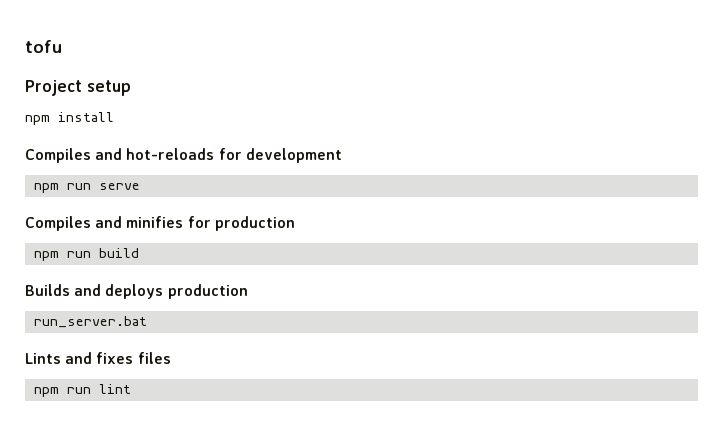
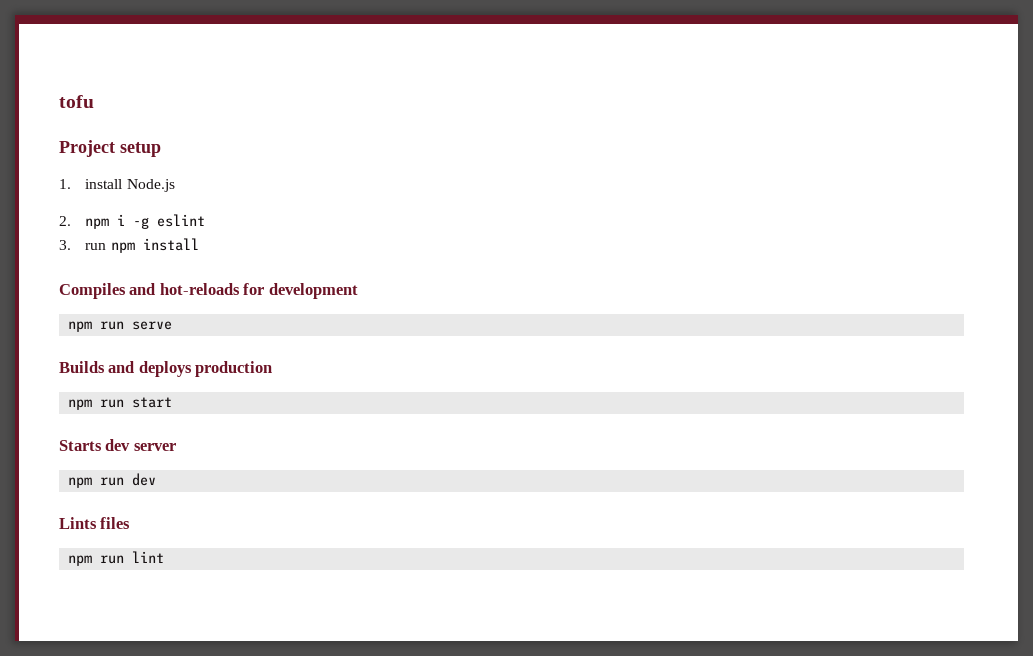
- npm install
+ 1. install Node.js
+ 2. npm i -g eslint
+ 3. run npm install
- Compiles and minifies for production
- npm run build
  Builds and deploys production
- run_server.bat
+ npm run start
+ Starts dev server
+ npm run dev
- Lints and fixes files
+ Lints files

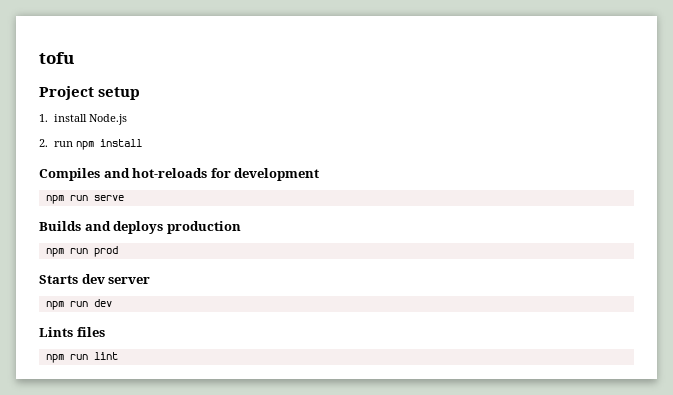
- 2. npm i -g eslint
- 3. run npm install
+ 2. run npm install
- npm run start
+ npm run prod

